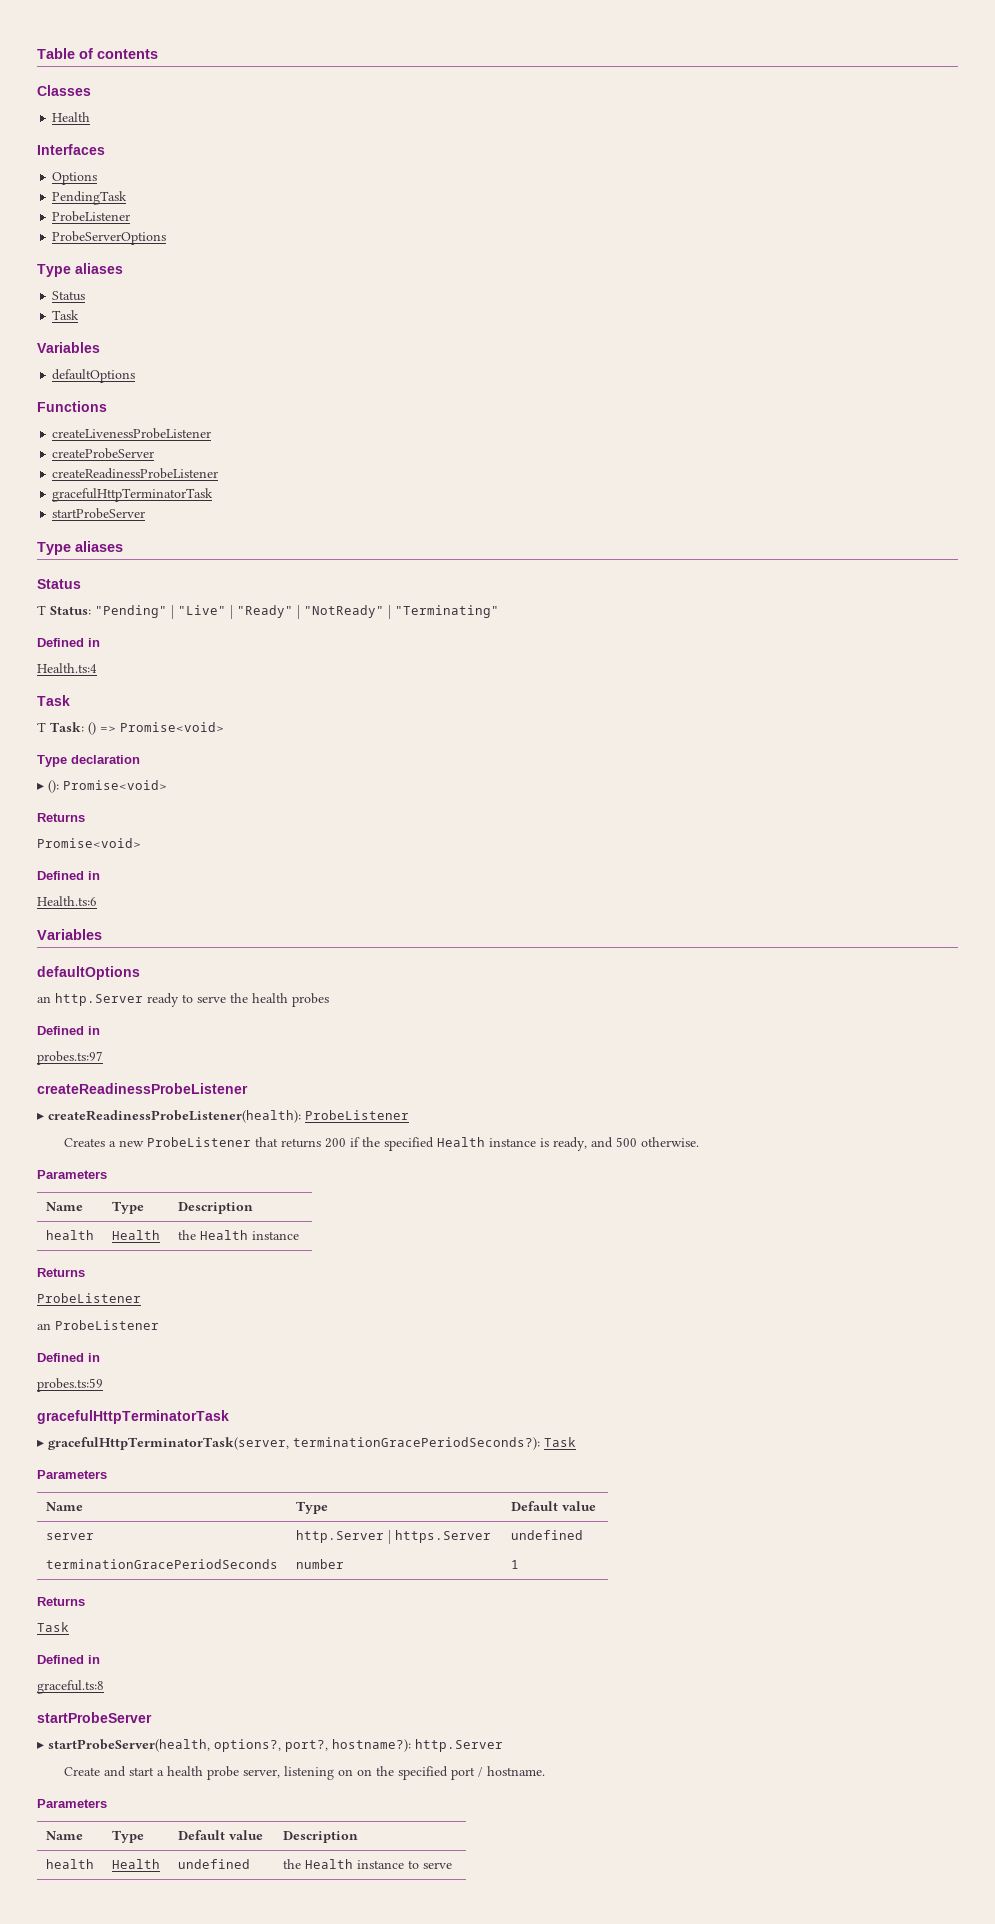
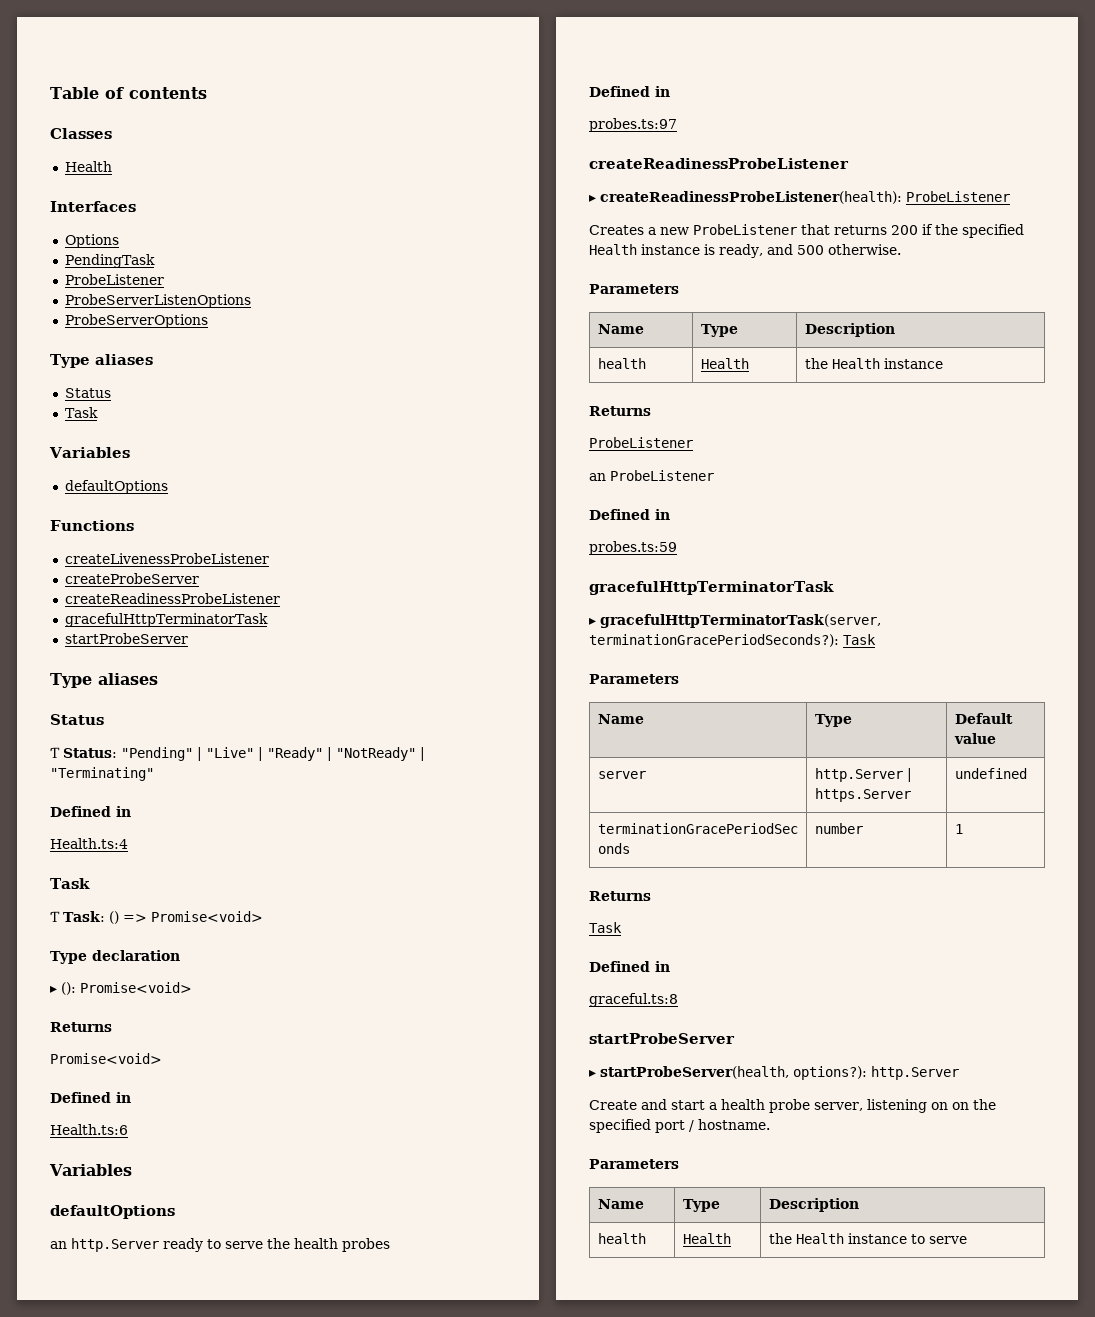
+ ProbeServerListenOptions
- ▸ startProbeServer(health, options?, port?, hostname?): http.Server
+ ▸ startProbeServer(health, options?): http.Server
  Create and start a health probe server, listening on on the specified port / hostname.
  Parameters
- Name | Type | Default value | Description
- health | Health | undefined | the Health instance to serve
+ Name | Type | Description
+ health | Health | the Health instance to serve

